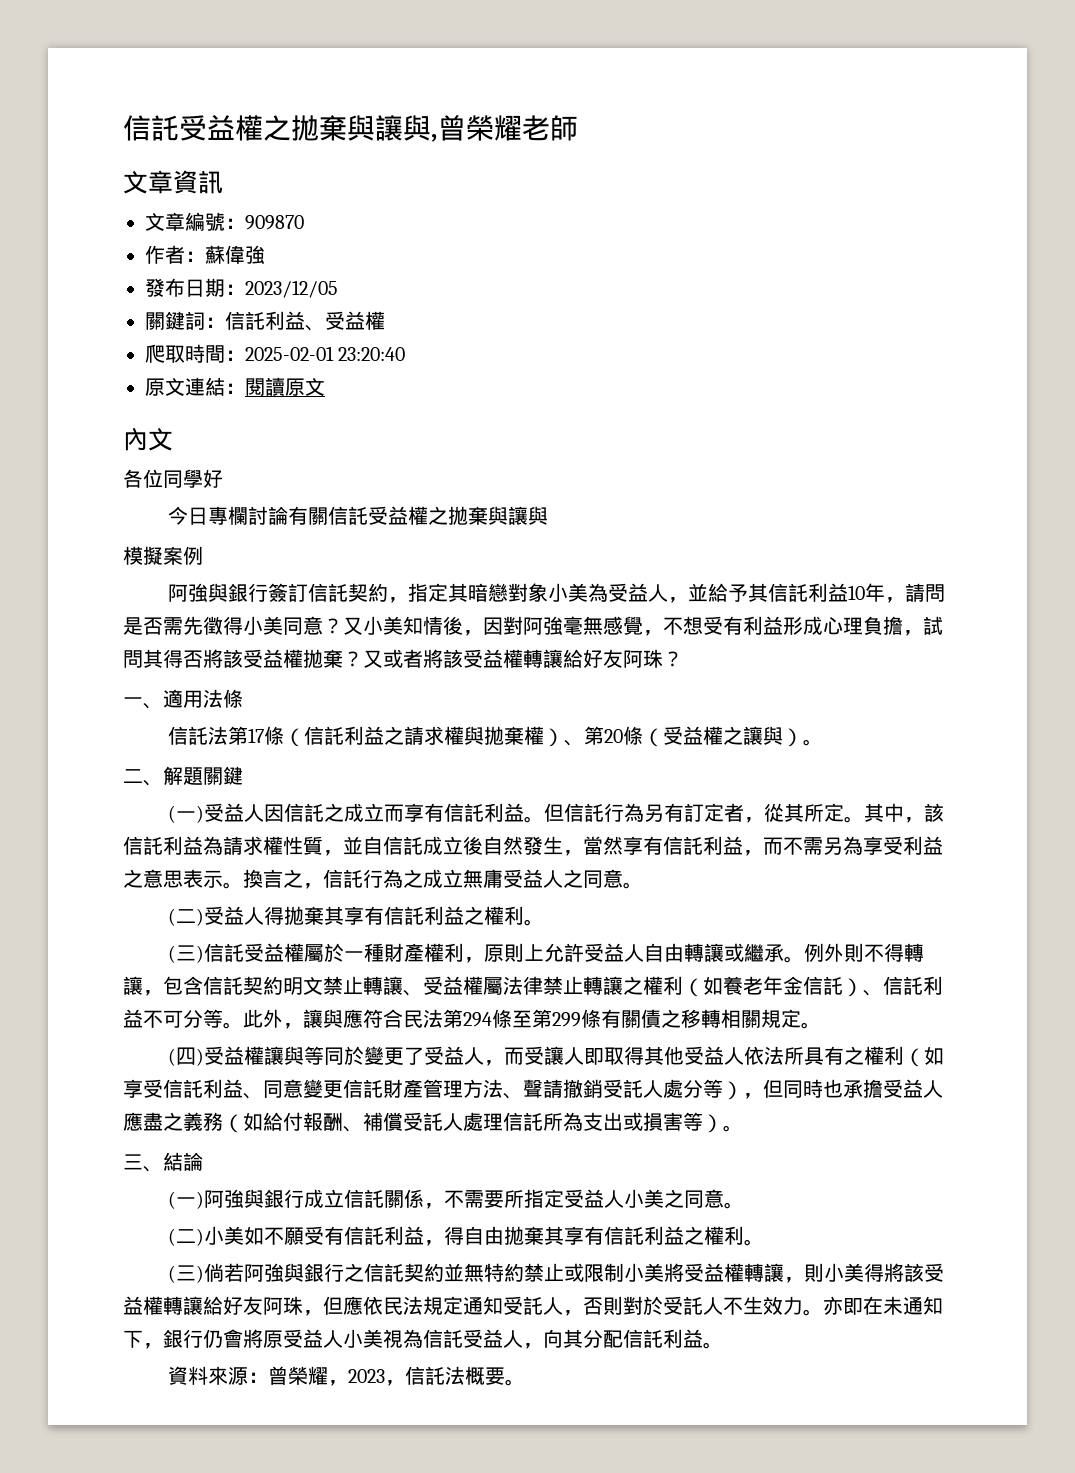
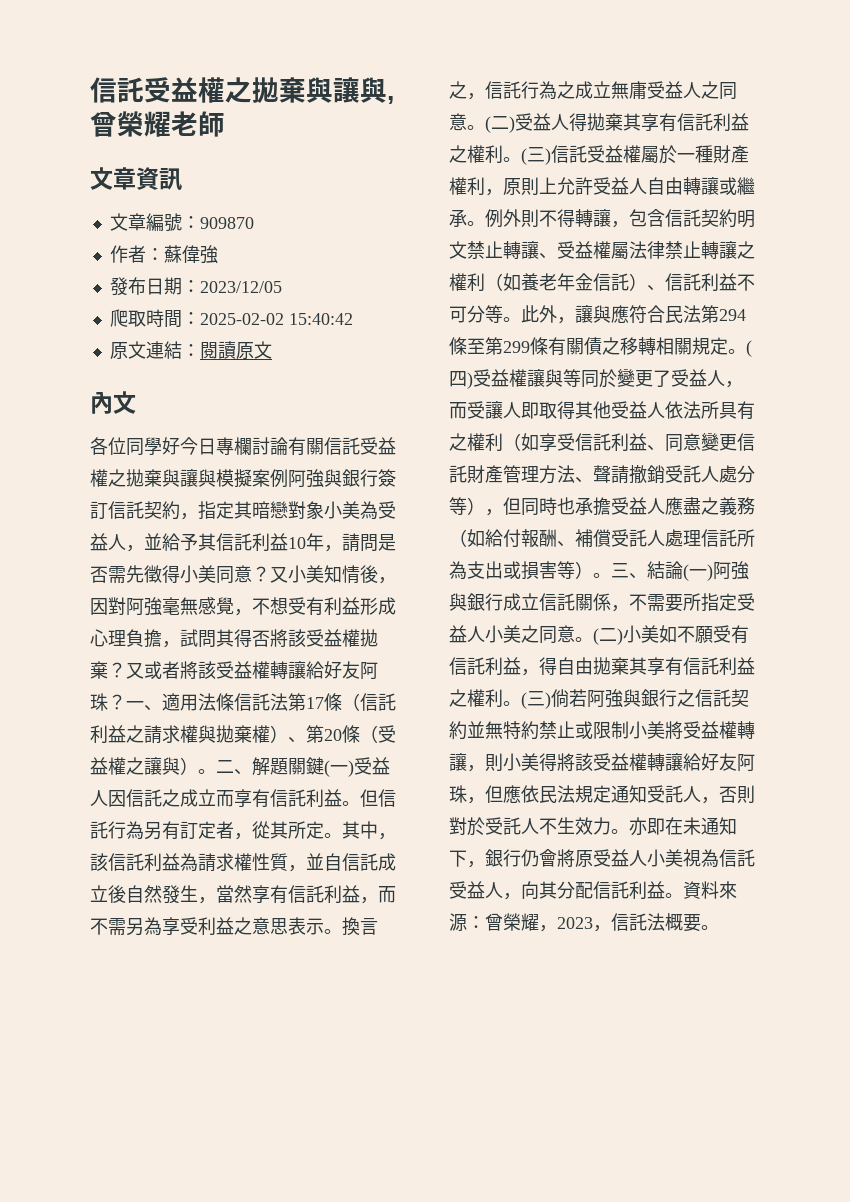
- 關鍵詞：信託利益、受益權
- 爬取時間：2025-02-01 23:20:40
+ 爬取時間：2025-02-02 15:40:42
- 各位同學好
- 今日專欄討論有關信託受益權之拋棄與讓與
- 模擬案例
- 阿強與銀行簽訂信託契約，指定其暗戀對象小美為受益人，並給予其信託利益10年，請問是否需先徵得小美同意？
+ 各位同學好今日專欄討論有關信託受益權之拋棄與讓與模擬案例阿強與銀行簽訂信託契約，指定其暗戀對象小美為受益人，並給予其信託利益10年，請問是否需先徵得小美同意？
- 又或者將該受益權轉讓給好友阿珠？
- 一、適用法條
- 信託法第17條（信託利益之請求權與拋棄權）、第20條（受益權之讓與）。
- 二、解題關鍵
- (一)受益人因信託之成立而享有信託利益。
+ 又或者將該受益權轉讓給好友阿珠？一、適用法條信託法第17條（信託利益之請求權與拋棄權）、第20條（受益權之讓與）。二、解題關鍵(一)受益人因信託之成立而享有信託利益。
- 換言之，信託行為之成立無庸受益人之同意。
- (二)受益人得拋棄其享有信託利益之權利。
- (三)信託受益權屬於一種財產權利，原則上允許受益人自由轉讓或繼承。
+ 換言之，信託行為之成立無庸受益人之同意。(二)受益人得拋棄其享有信託利益之權利。(三)信託受益權屬於一種財產權利，原則上允許受益人自由轉讓或繼承。
- 此外，讓與應符合民法第294條至第299條有關債之移轉相關規定。
- (四)受益權讓與等同於變更了受益人，而受讓人即取得其他受益人依法所具有之權利（如享受信託利益、同意變更信託財產管理方法、聲請撤銷受託人處分等），但同時也承擔受益人應盡之義務（如給付報酬、補償受託人處理信託所為支出或損害等）。
- 三、結論
- (一)阿強與銀行成立信託關係，不需要所指定受益人小美之同意。
- (二)小美如不願受有信託利益，得自由拋棄其享有信託利益之權利。
- (三)倘若阿強與銀行之信託契約並無特約禁止或限制小美將受益權轉讓，則小美得將該受益權轉讓給好友阿珠，但應依民法規定通知受託人，否則對於受託人不生效力。
+ 此外，讓與應符合民法第294條至第299條有關債之移轉相關規定。(四)受益權讓與等同於變更了受益人，而受讓人即取得其他受益人依法所具有之權利（如享受信託利益、同意變更信託財產管理方法、聲請撤銷受託人處分等），但同時也承擔受益人應盡之義務（如給付報酬、補償受託人處理信託所為支出或損害等）。三、結論(一)阿強與銀行成立信託關係，不需要所指定受益人小美之同意。(二)小美如不願受有信託利益，得自由拋棄其享有信託利益之權利。(三)倘若阿強與銀行之信託契約並無特約禁止或限制小美將受益權轉讓，則小美得將該受益權轉讓給好友阿珠，但應依民法規定通知受託人，否則對於受託人不生效力。
- 亦即在未通知下，銀行仍會將原受益人小美視為信託受益人，向其分配信託利益。
- 資料來源：曾榮耀，2023，信託法概要。
+ 亦即在未通知下，銀行仍會將原受益人小美視為信託受益人，向其分配信託利益。資料來源：曾榮耀，2023，信託法概要。

